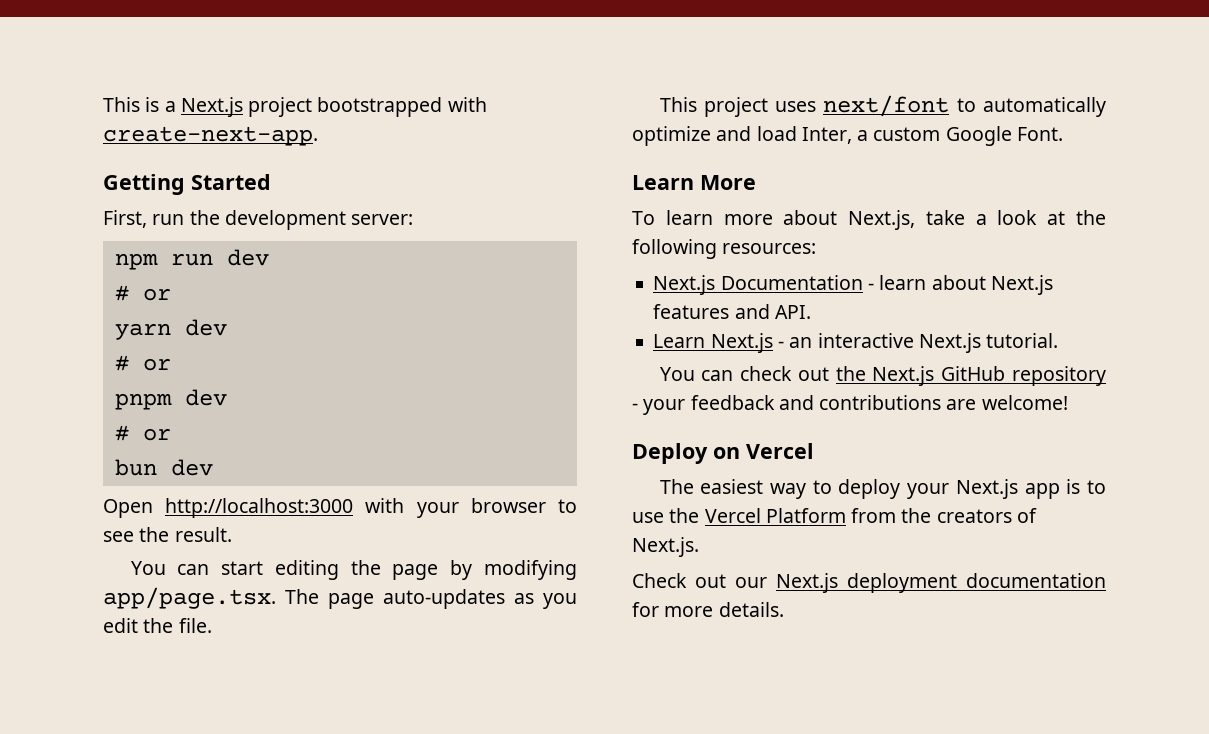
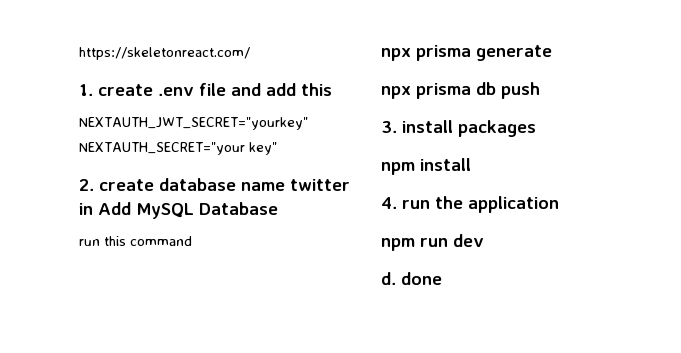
- This is a Next.js project bootstrapped with create-next-app.
- Getting Started
- First, run the development server:
+ https://skeletonreact.com/
+ 1. create .env file and add this
+ NEXTAUTH_JWT_SECRET="yourkey" NEXTAUTH_SECRET="your key"
+ 2. create database name twitter in Add MySQL Database
+ run this command
+ npx prisma generate
+ npx prisma db push
+ 3. install packages
+ npm install
+ 4. run the application
  npm run dev
- # or
- yarn dev
- # or
- pnpm dev
- # or
- bun dev
- Open http://localhost:3000 with your browser to see the result.
- You can start editing the page by modifying app/page.tsx. The page auto-updates as you edit the file.
- This project uses next/font to automatically optimize and load Inter, a custom Google Font.
- Learn More
- To learn more about Next.js, take a look at the following resources:
- Next.js Documentation - learn about Next.js features and API.
- Learn Next.js - an interactive Next.js tutorial.
- You can check out the Next.js GitHub repository - your feedback and contributions are welcome!
- Deploy on Vercel
- The easiest way to deploy your Next.js app is to use the Vercel Platform from the creators of Next.js.
- Check out our Next.js deployment documentation for more details.
+ d. done

